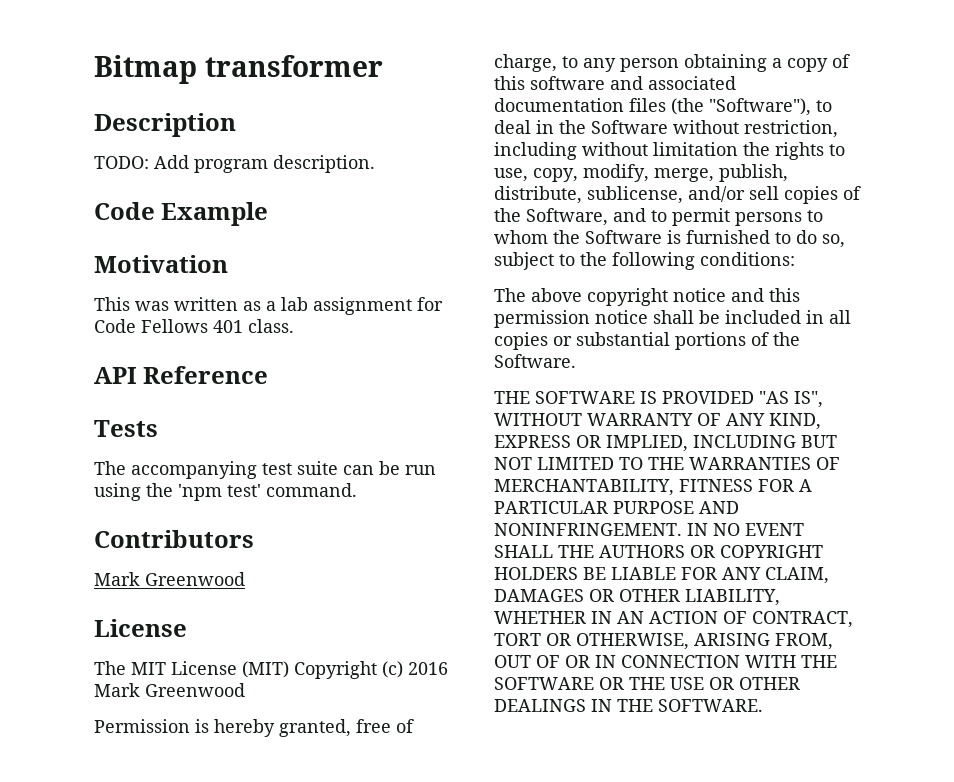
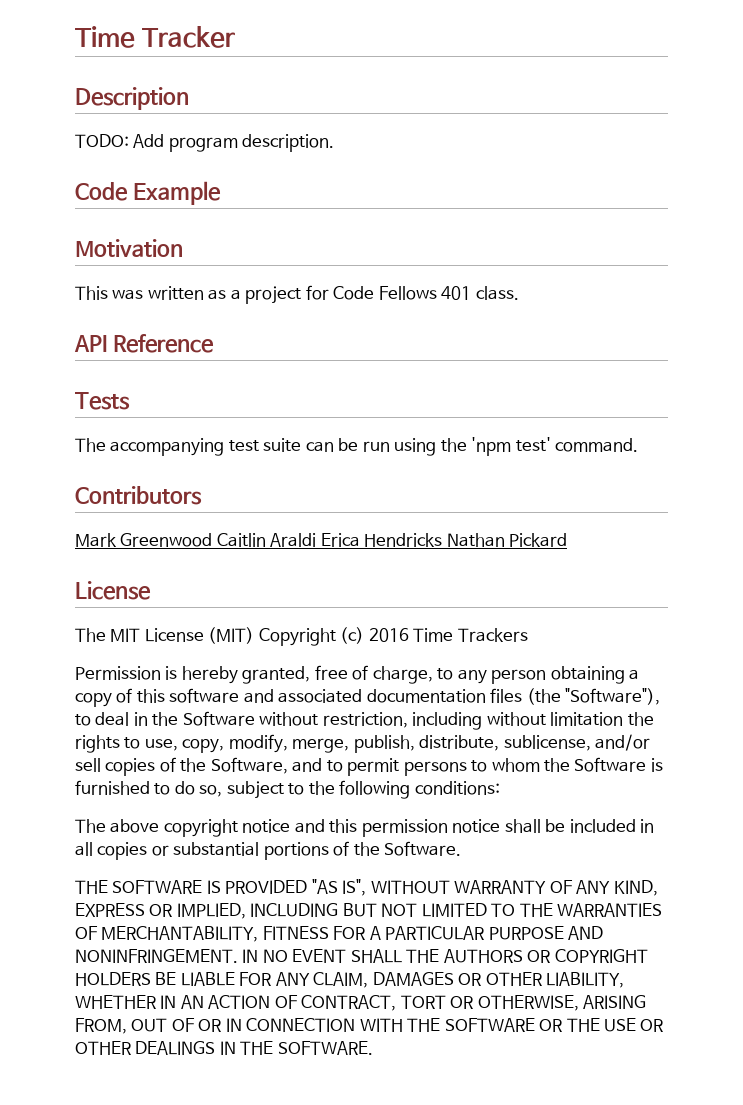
- Bitmap transformer
+ Time Tracker
- This was written as a lab assignment for Code Fellows 401 class.
+ This was written as a project for Code Fellows 401 class.
  Contributors
- Mark Greenwood
+ Mark Greenwood Caitlin Araldi Erica Hendricks Nathan Pickard
- The MIT License (MIT) Copyright (c) 2016 Mark Greenwood
+ The MIT License (MIT) Copyright (c) 2016 Time Trackers

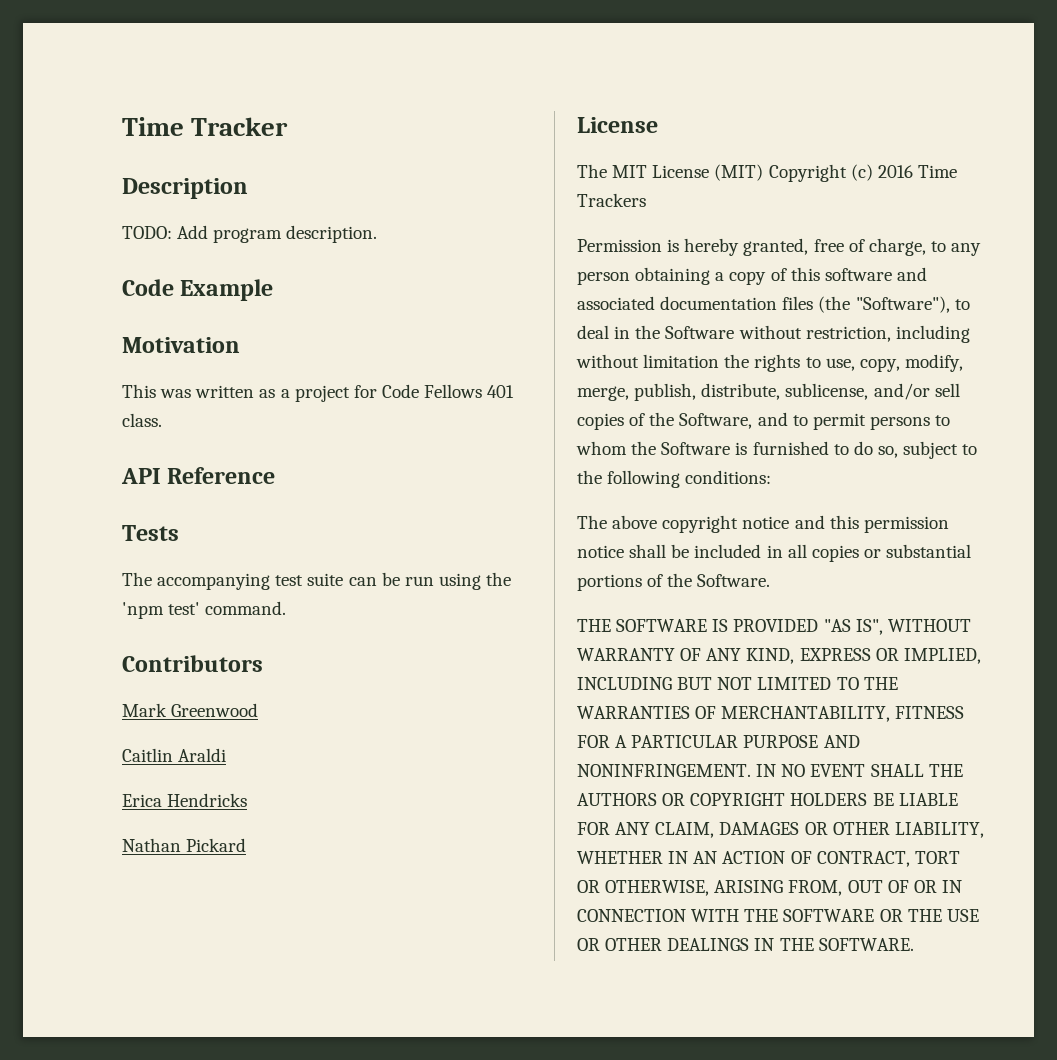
- Mark Greenwood Caitlin Araldi Erica Hendricks Nathan Pickard
+ Mark Greenwood
+ Caitlin Araldi
+ Erica Hendricks
+ Nathan Pickard

